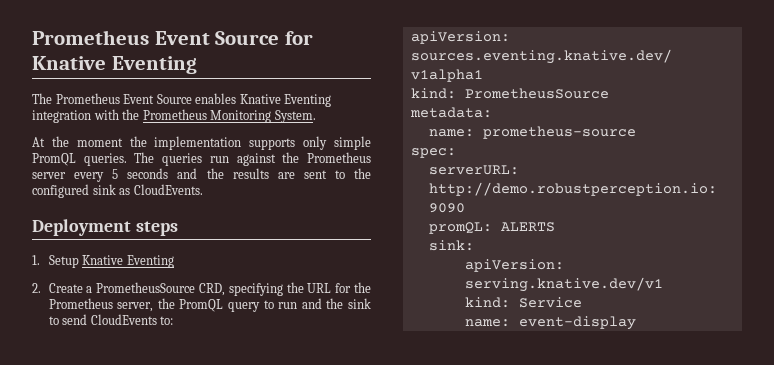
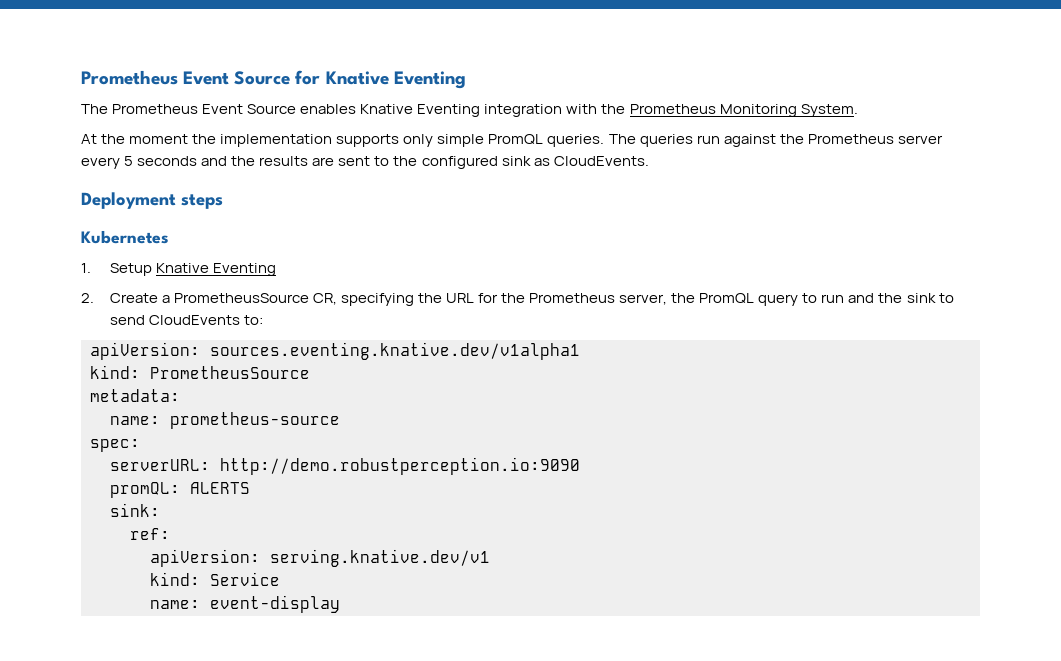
+ Kubernetes
- 2. Create a PrometheusSource CRD, specifying the URL for the Prometheus server, the PromQL query to run and the sink to send CloudEvents to:
+ 2. Create a PrometheusSource CR, specifying the URL for the Prometheus server, the PromQL query to run and the sink to send CloudEvents to:
+ ref:

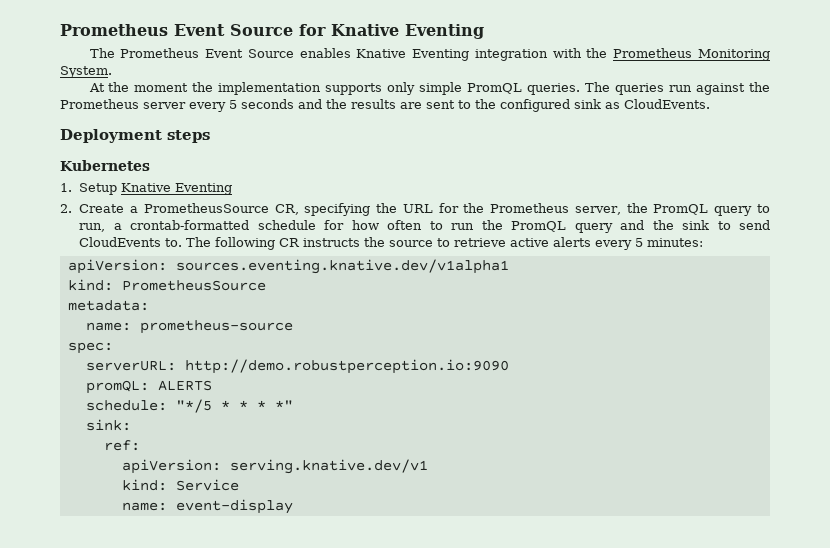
- 2. Create a PrometheusSource CR, specifying the URL for the Prometheus server, the PromQL query to run and the sink to send CloudEvents to:
+ 2. Create a PrometheusSource CR, specifying the URL for the Prometheus server, the PromQL query to run, a crontab-formatted schedule for how often to run the PromQL query and the sink to send CloudEvents to. The following CR instructs the source to retrieve active alerts every 5 minutes:
+ schedule: "*/5 * * * *"

